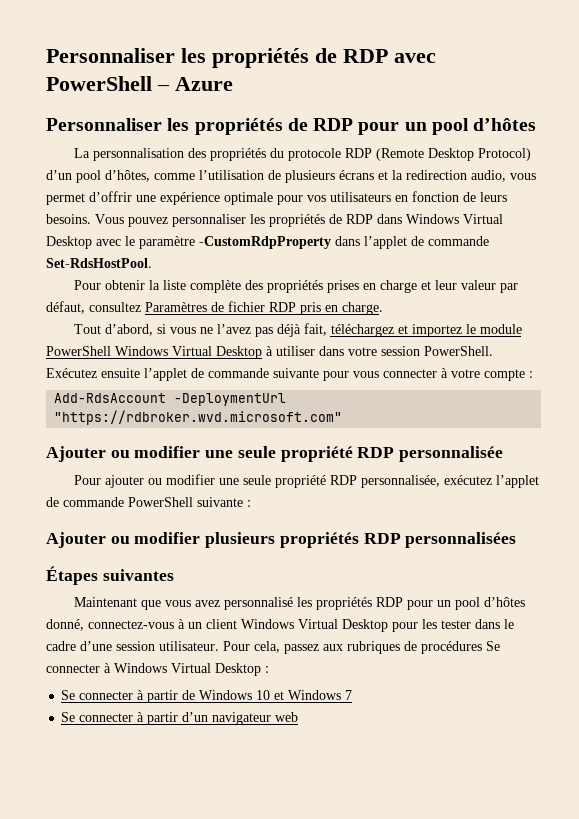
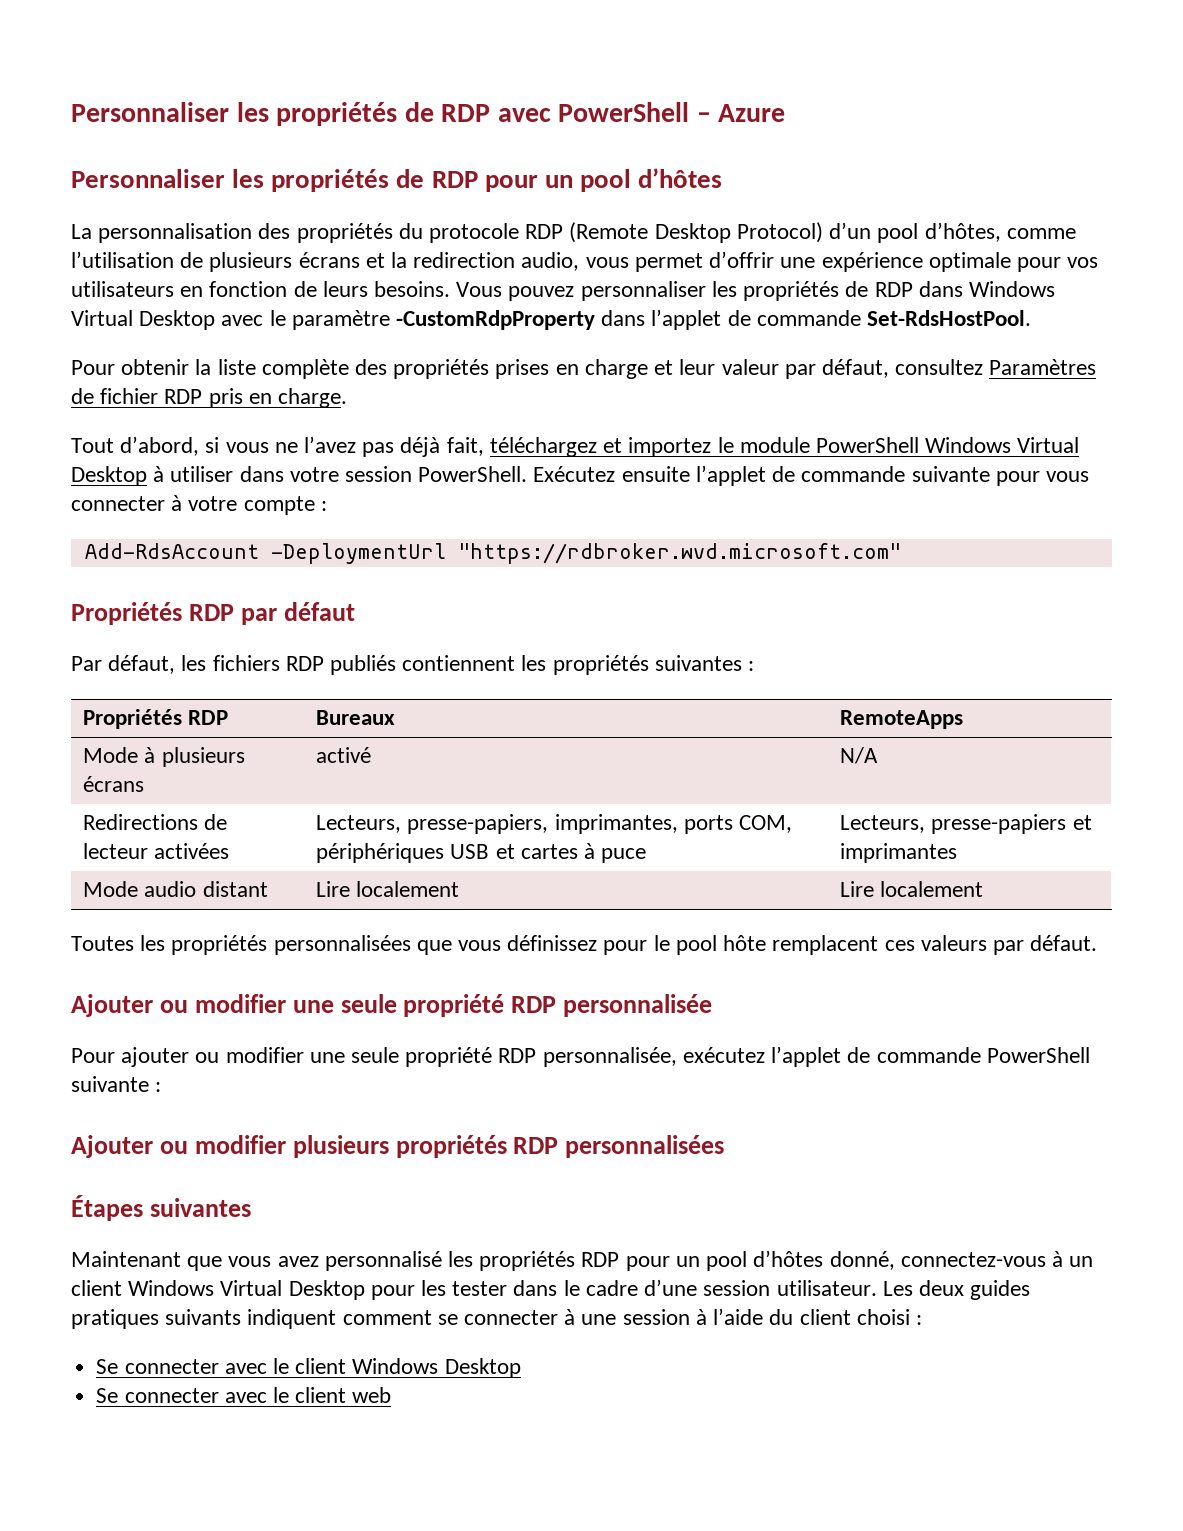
+ Propriétés RDP par défaut
+ Par défaut, les fichiers RDP publiés contiennent les propriétés suivantes :
+ Propriétés RDP | Bureaux | RemoteApps
+ Mode à plusieurs écrans | activé | N/A
+ Redirections de lecteur activées | Lecteurs, presse-papiers, imprimantes, ports COM, périphériques USB et cartes à puce | Lecteurs, presse-papiers et imprimantes
+ Mode audio distant | Lire localement | Lire localement
+ Toutes les propriétés personnalisées que vous définissez pour le pool hôte remplacent ces valeurs par défaut.
- Pour cela, passez aux rubriques de procédures Se connecter à Windows Virtual Desktop :
- Se connecter à partir de Windows 10 et Windows 7
- Se connecter à partir d’un navigateur web
+ Les deux guides pratiques suivants indiquent comment se connecter à une session à l’aide du client choisi :
+ Se connecter avec le client Windows Desktop
+ Se connecter avec le client web

